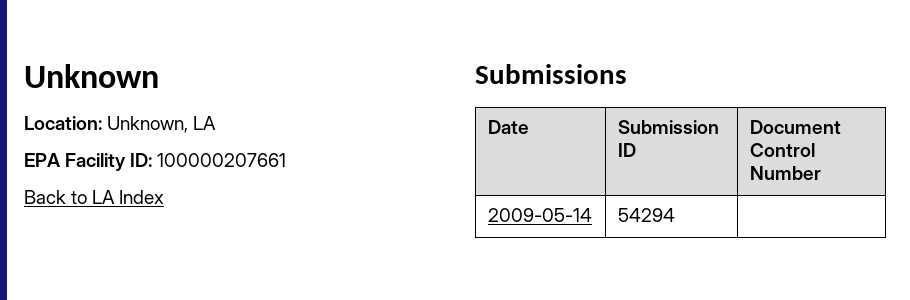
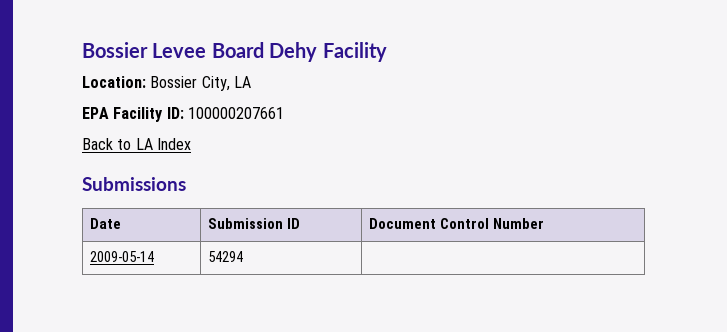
- Unknown
+ Bossier Levee Board Dehy Facility
- Location: Unknown, LA
+ Location: Bossier City, LA

